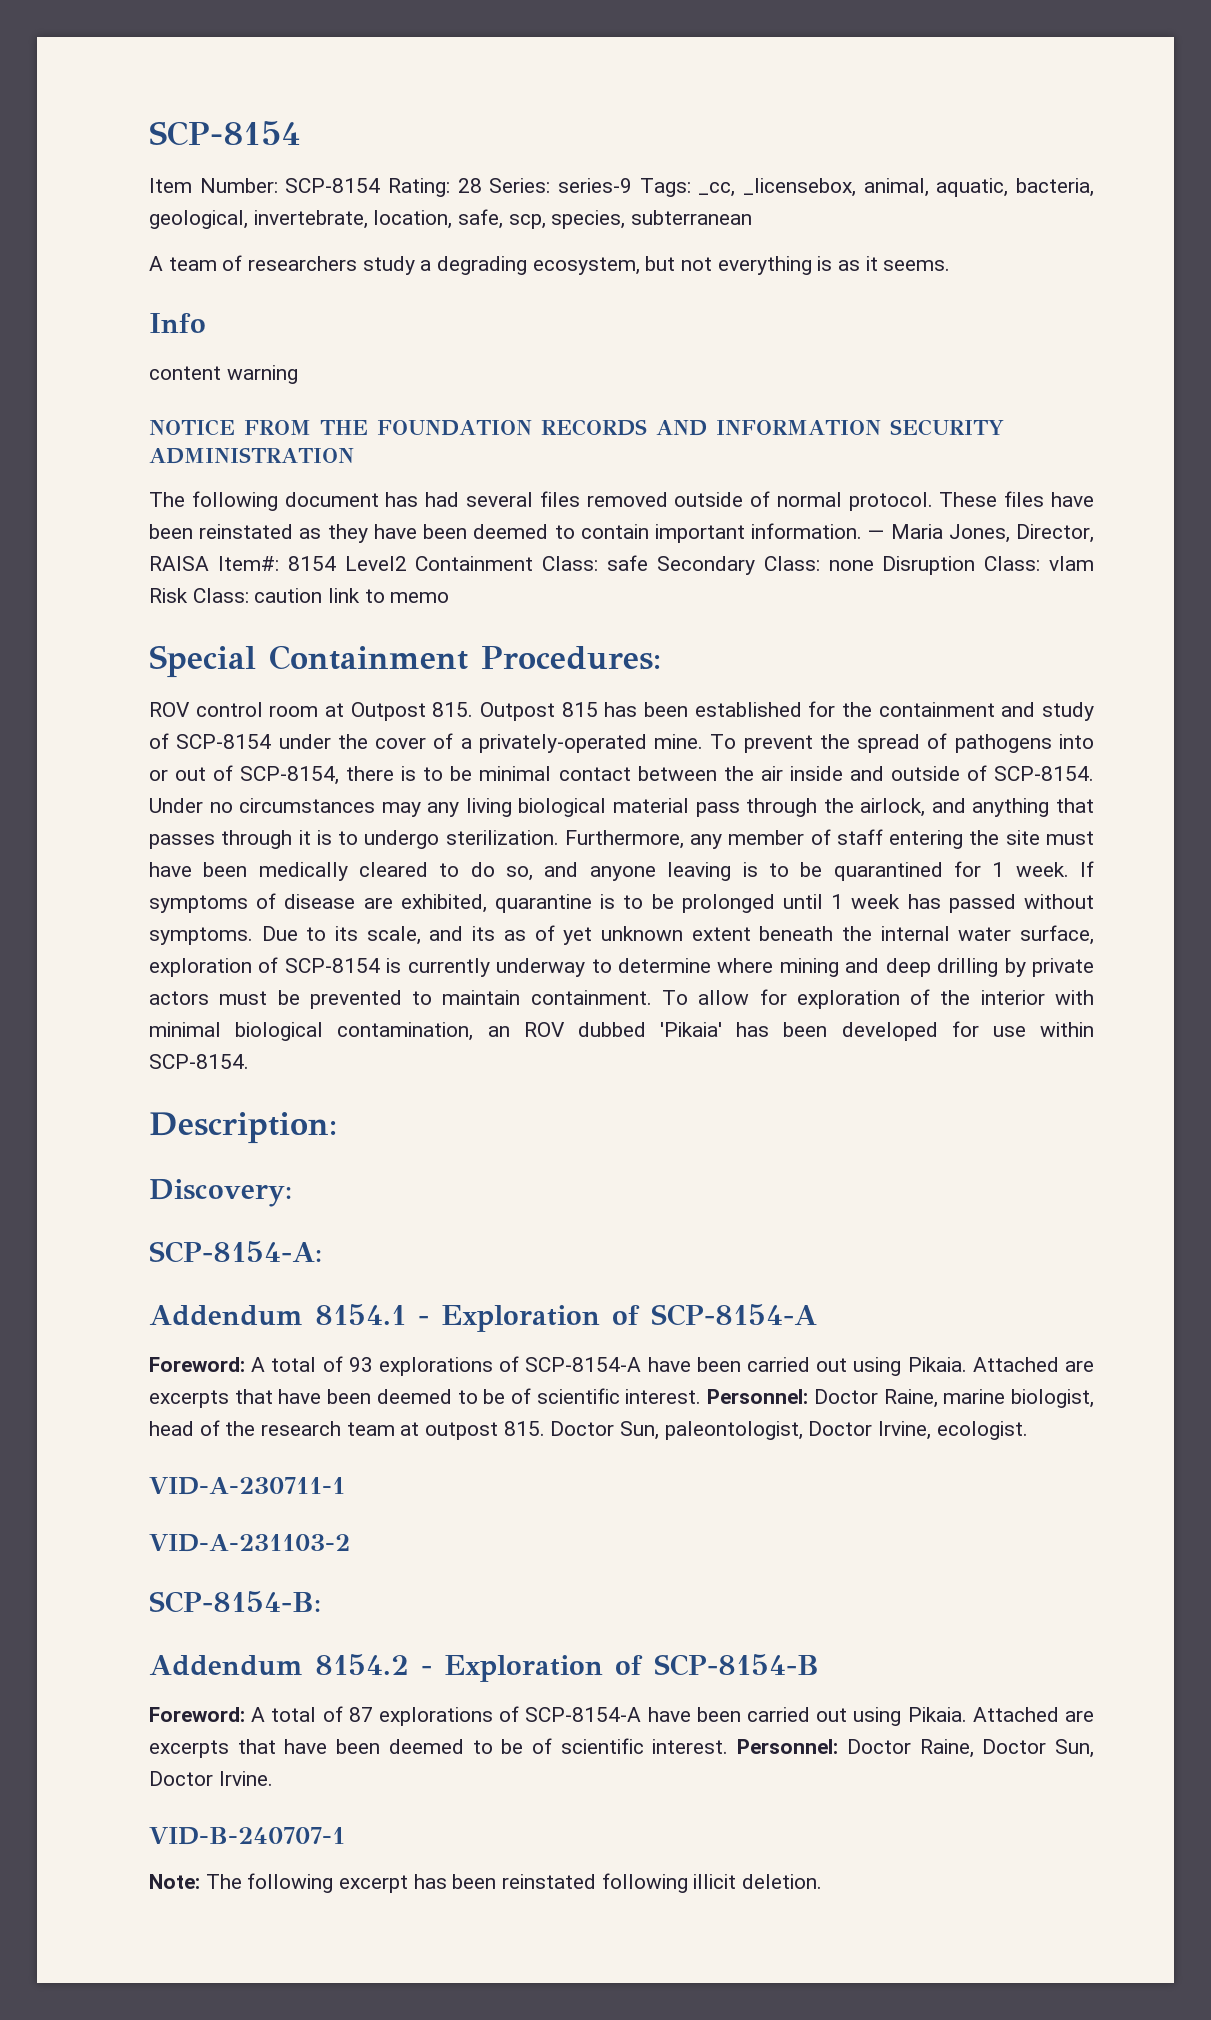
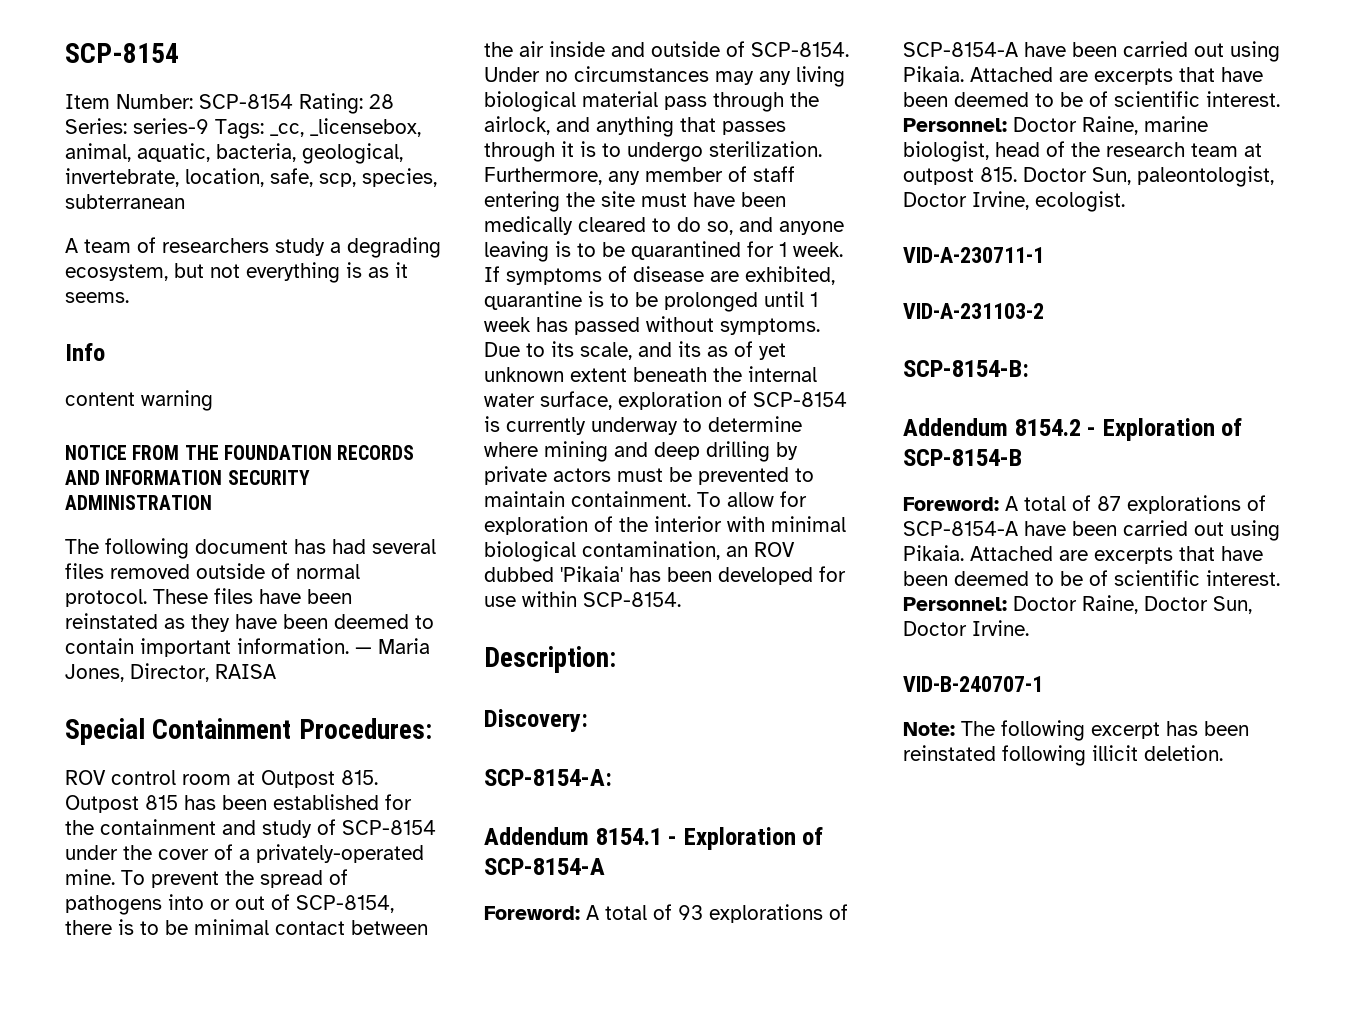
- — Maria Jones, Director, RAISA Item#: 8154 Level2 Containment Class: safe Secondary Class: none Disruption Class: vlam Risk Class: caution link to memo
+ — Maria Jones, Director, RAISA

